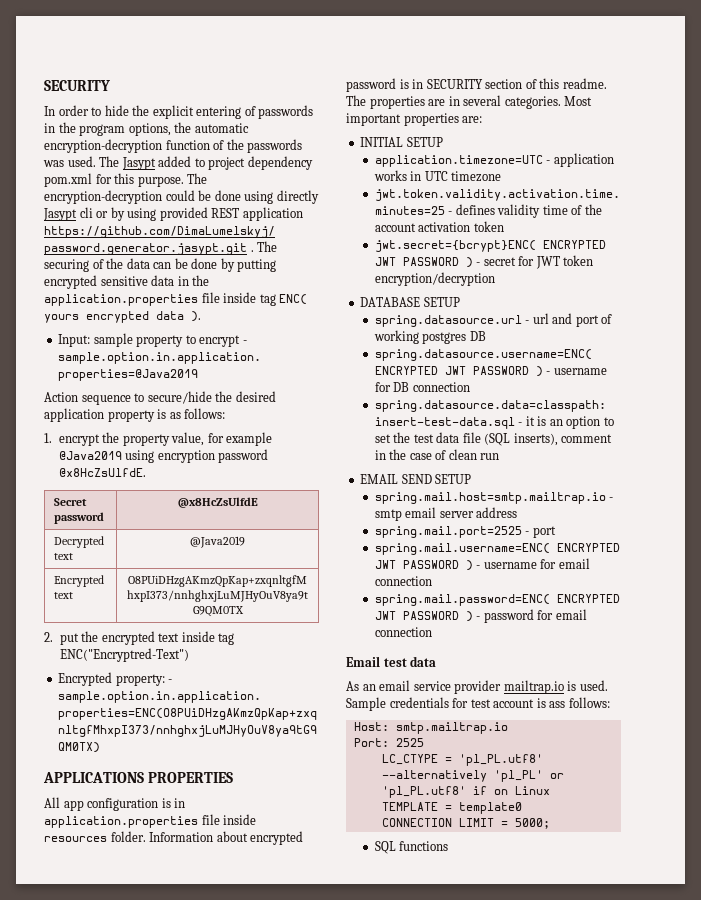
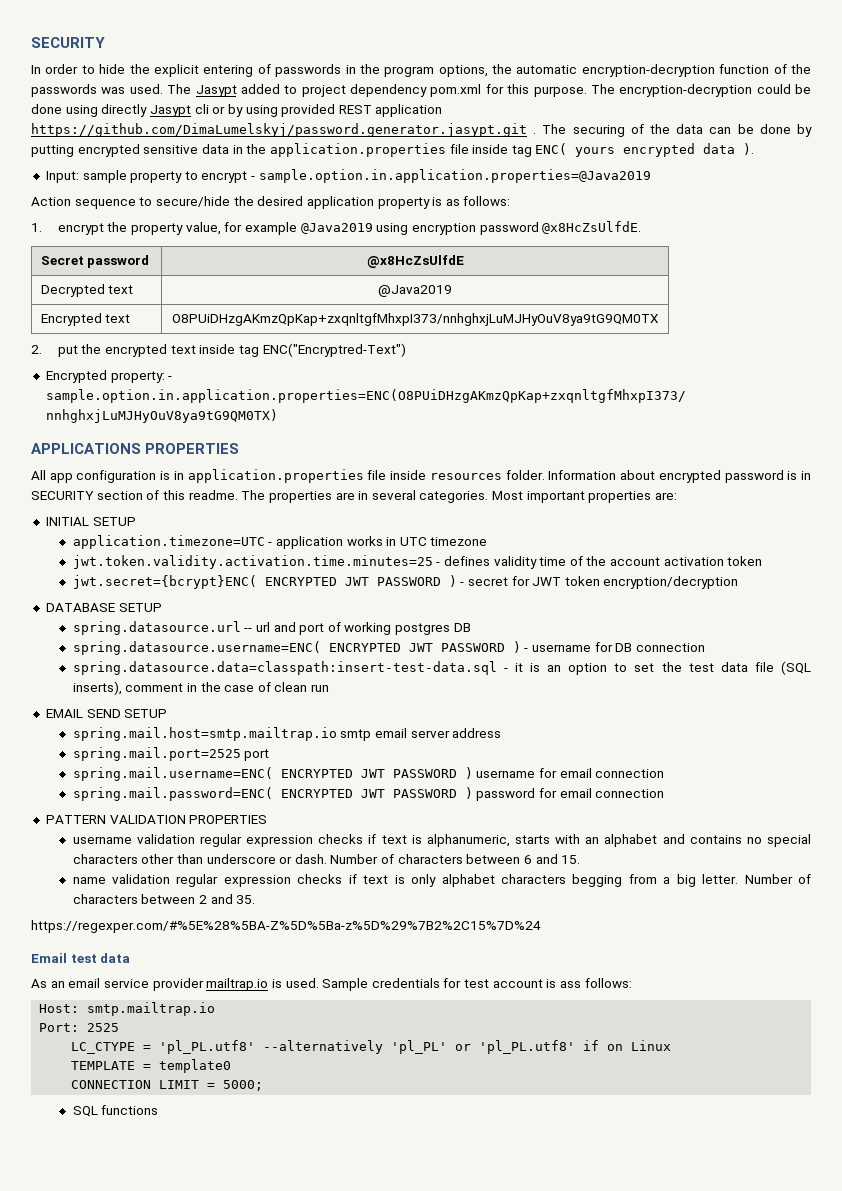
- spring.datasource.url - url and port of working postgres DB
+ spring.datasource.url -- url and port of working postgres DB
- spring.mail.host=smtp.mailtrap.io - smtp email server address
+ spring.mail.host=smtp.mailtrap.io smtp email server address
- spring.mail.port=2525 - port
+ spring.mail.port=2525 port
- spring.mail.username=ENC( ENCRYPTED JWT PASSWORD ) - username for email connection
+ spring.mail.username=ENC( ENCRYPTED JWT PASSWORD ) username for email connection
- spring.mail.password=ENC( ENCRYPTED JWT PASSWORD ) - password for email connection
+ spring.mail.password=ENC( ENCRYPTED JWT PASSWORD ) password for email connection
+ PATTERN VALIDATION PROPERTIES
+ username validation regular expression checks if text is alphanumeric, starts with an alphabet and contains no special characters other than underscore or dash. Number of characters between 6 and 15.
+ name validation regular expression checks if text is only alphabet characters begging from a big letter. Number of characters between 2 and 35.
+ https://regexper.com/#%5E%28%5BA-Z%5D%5Ba-z%5D%29%7B2%2C15%7D%24

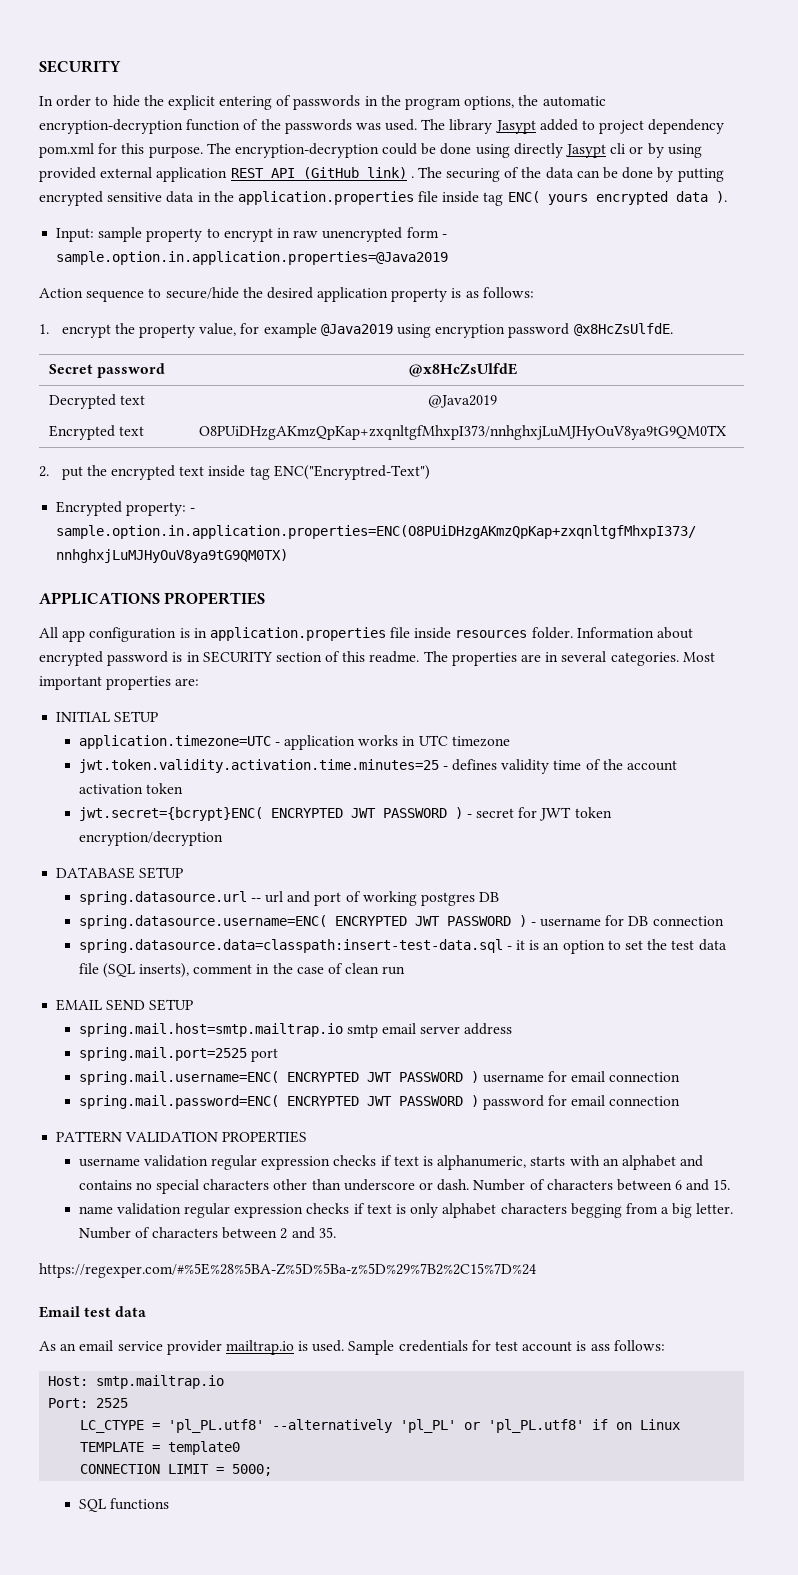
- The Jasypt added to project dependency pom.xml for this purpose.
+ The library Jasypt added to project dependency pom.xml for this purpose.
- The encryption-decryption could be done using directly Jasypt cli or by using provided REST application https://github.com/DimaLumelskyj/password.generator.jasypt.git .
+ The encryption-decryption could be done using directly Jasypt cli or by using provided external application REST API (GitHub link) .
- Input: sample property to encrypt - sample.option.in.application.properties=@Java2019
+ Input: sample property to encrypt in raw unencrypted form - sample.option.in.application.properties=@Java2019

